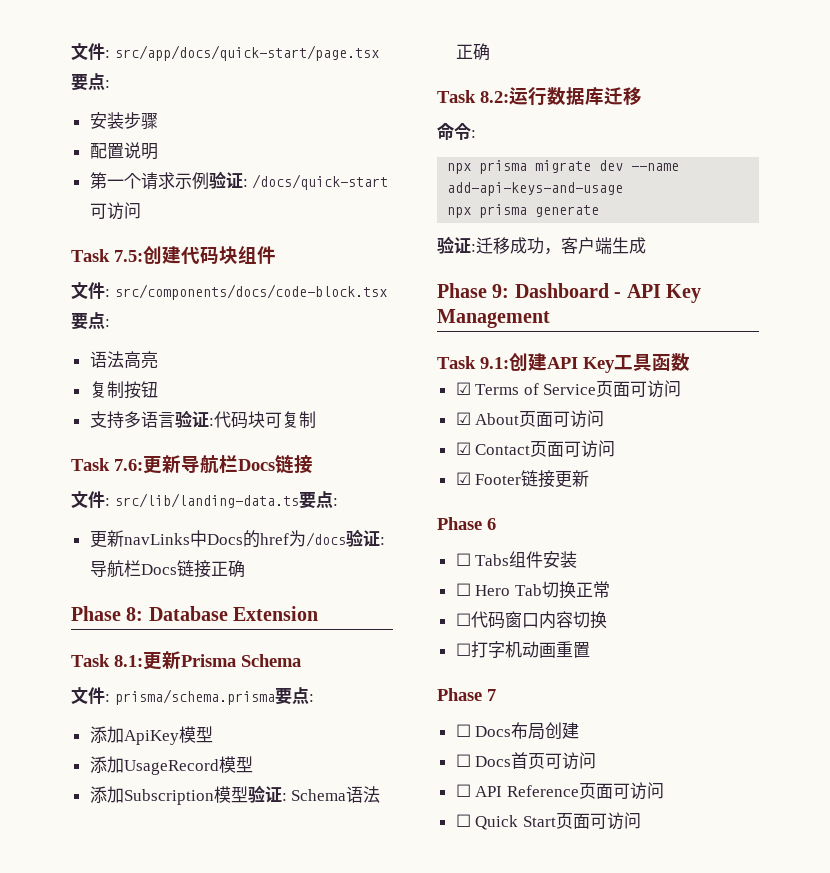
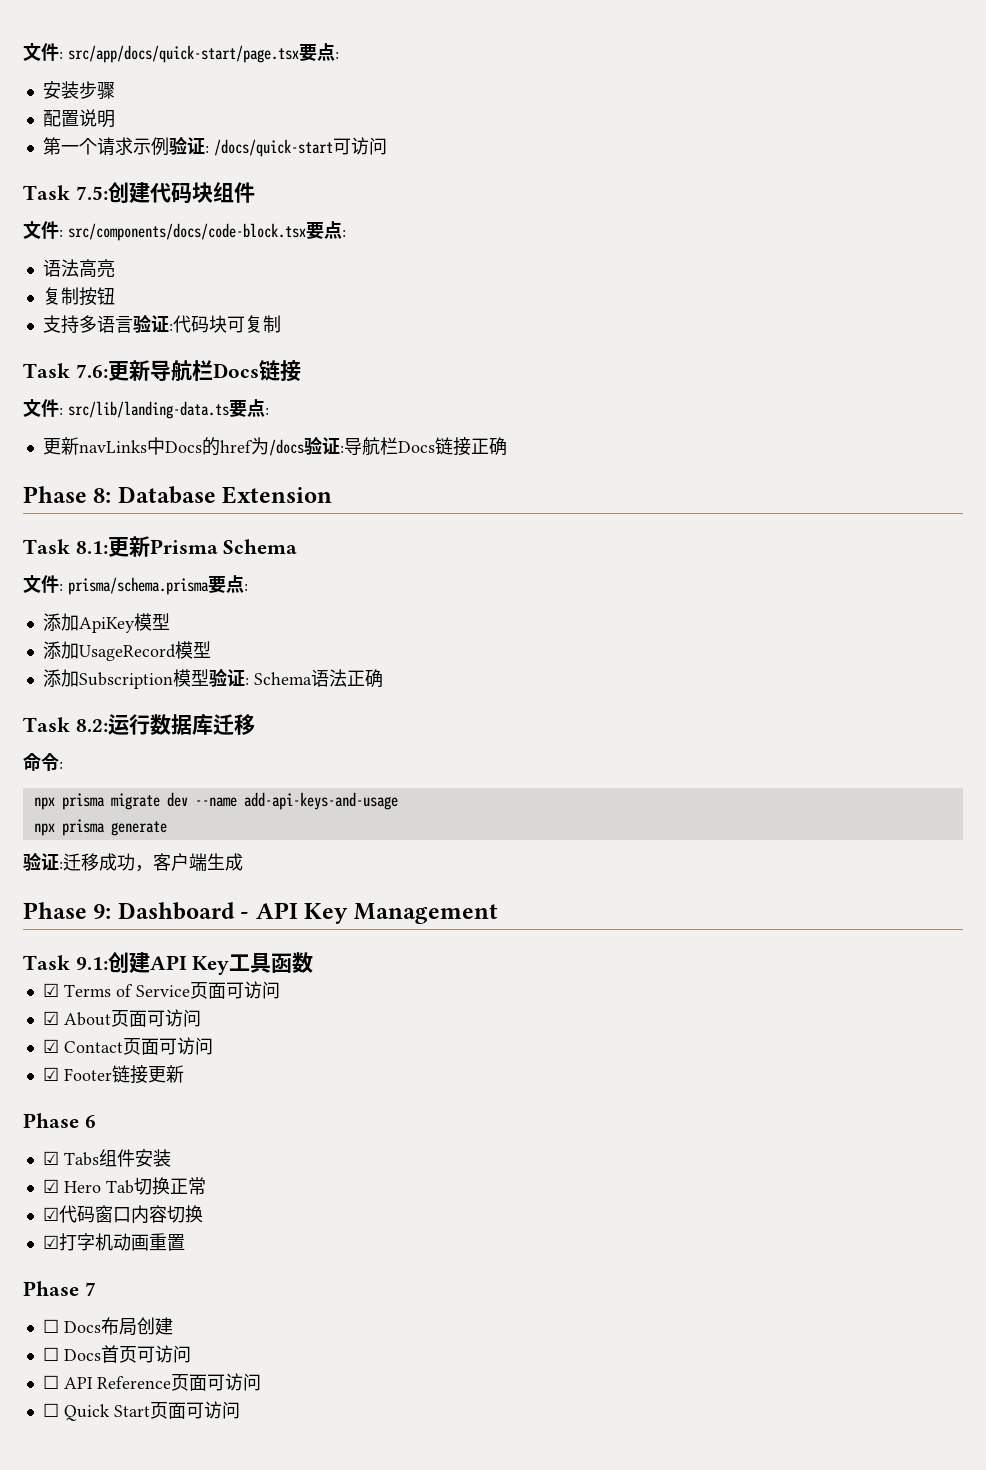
- ☐ Tabs组件安装
+ ☑ Tabs组件安装
- ☐ Hero Tab切换正常
+ ☑ Hero Tab切换正常
- ☐代码窗口内容切换
+ ☑代码窗口内容切换
- ☐打字机动画重置
+ ☑打字机动画重置

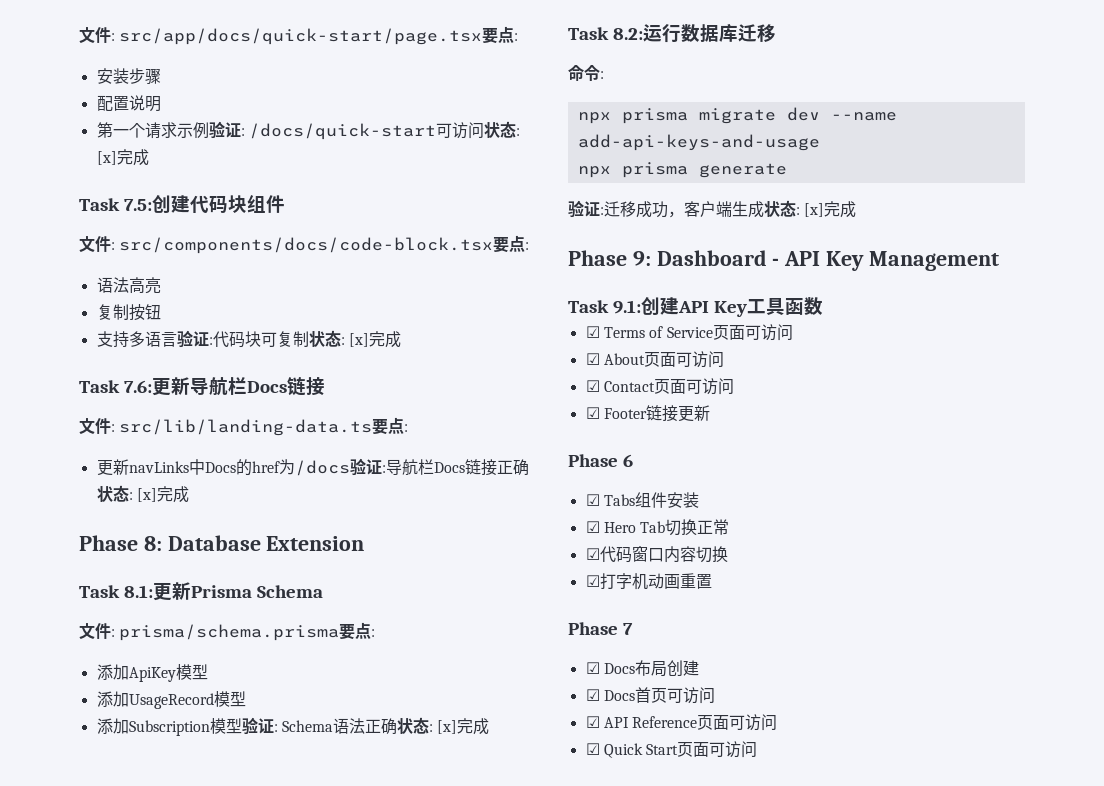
- 第一个请求示例验证: /docs/quick-start可访问
+ 第一个请求示例验证: /docs/quick-start可访问状态: [x]完成
- 支持多语言验证:代码块可复制
+ 支持多语言验证:代码块可复制状态: [x]完成
- 更新navLinks中Docs的href为/docs验证:导航栏Docs链接正确
+ 更新navLinks中Docs的href为/docs验证:导航栏Docs链接正确状态: [x]完成
- 添加Subscription模型验证: Schema语法正确
+ 添加Subscription模型验证: Schema语法正确状态: [x]完成
- 验证:迁移成功，客户端生成
+ 验证:迁移成功，客户端生成状态: [x]完成
- ☐ Docs布局创建
+ ☑ Docs布局创建
- ☐ Docs首页可访问
+ ☑ Docs首页可访问
- ☐ API Reference页面可访问
+ ☑ API Reference页面可访问
- ☐ Quick Start页面可访问
+ ☑ Quick Start页面可访问

